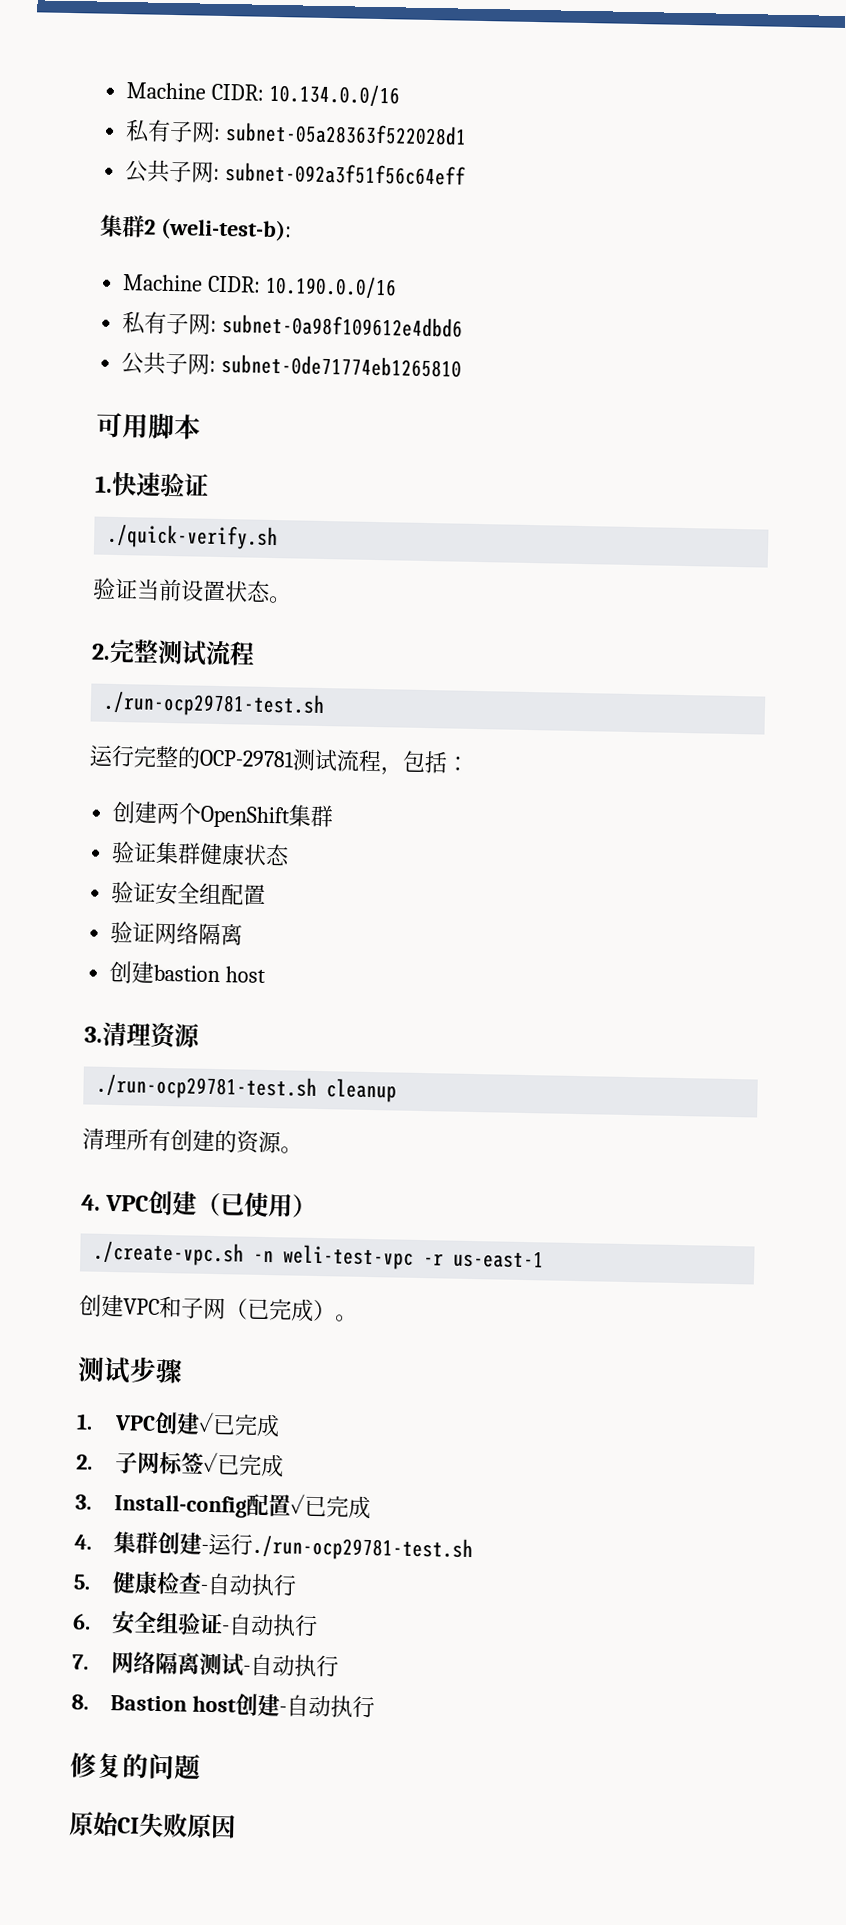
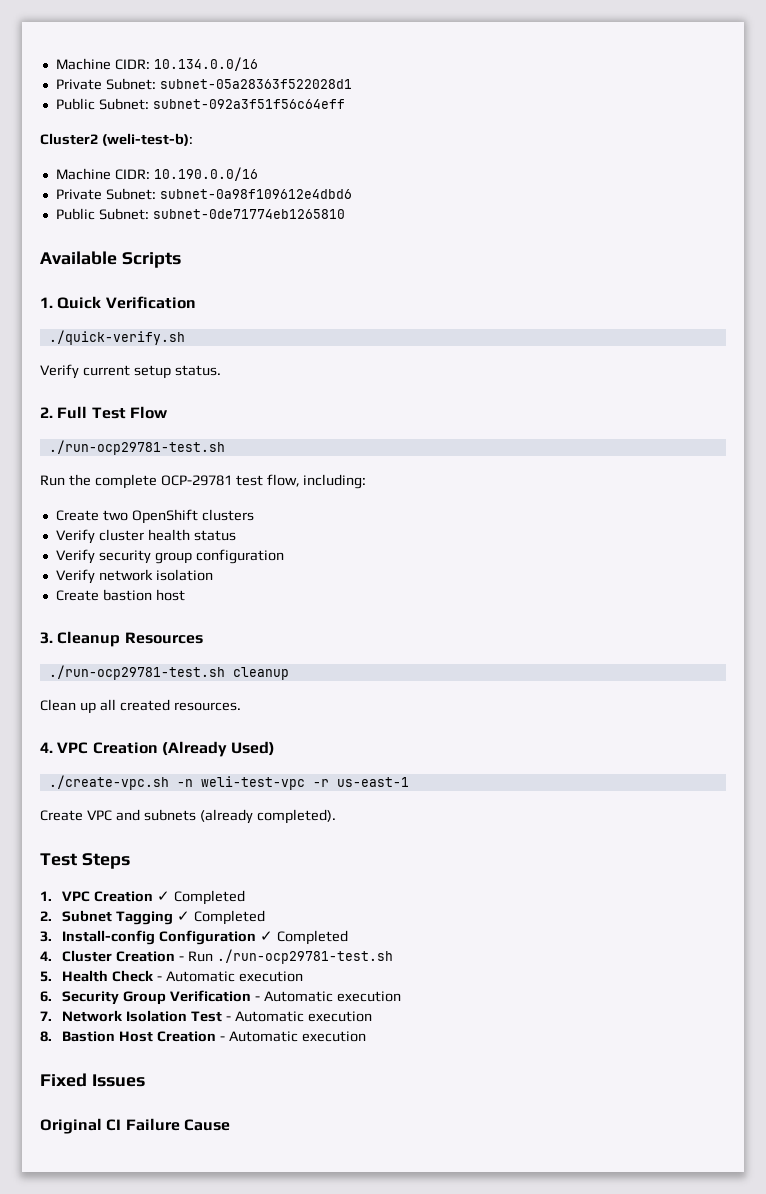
- 私有子网: subnet-05a28363f522028d1
- 公共子网: subnet-092a3f51f56c64eff
+ Private Subnet: subnet-05a28363f522028d1
+ Public Subnet: subnet-092a3f51f56c64eff
- 集群2 (weli-test-b):
+ Cluster2 (weli-test-b):
- 私有子网: subnet-0a98f109612e4dbd6
- 公共子网: subnet-0de71774eb1265810
+ Private Subnet: subnet-0a98f109612e4dbd6
+ Public Subnet: subnet-0de71774eb1265810
- 可用脚本
- 1.快速验证
+ Available Scripts
+ 1. Quick Verification
- 验证当前设置状态。
- 2.完整测试流程
+ Verify current setup status.
+ 2. Full Test Flow
  ./run-ocp29781-test.sh
- 运行完整的OCP-29781测试流程，包括：
- 创建两个OpenShift集群
- 验证集群健康状态
- 验证安全组配置
- 验证网络隔离
- 创建bastion host
+ Run the complete OCP-29781 test flow, including:
+ Create two OpenShift clusters
+ Verify cluster health status
+ Verify security group configuration
+ Verify network isolation
+ Create bastion host
- 3.清理资源
+ 3. Cleanup Resources
- 清理所有创建的资源。
+ Clean up all created resources.
- 4. VPC创建（已使用）
+ 4. VPC Creation (Already Used)
- 创建VPC和子网（已完成）。
- 测试步骤
- 1. VPC创建✓已完成
- 2.子网标签✓已完成
- 3. Install-config配置✓已完成
- 4.集群创建-运行./run-ocp29781-test.sh
- 5.健康检查-自动执行
- 6.安全组验证-自动执行
- 7.网络隔离测试-自动执行
- 8. Bastion host创建-自动执行
- 修复的问题
- 原始CI失败原因
+ Create VPC and subnets (already completed).
+ Test Steps
+ 1. VPC Creation ✓ Completed
+ 2. Subnet Tagging ✓ Completed
+ 3. Install-config Configuration ✓ Completed
+ 4. Cluster Creation - Run ./run-ocp29781-test.sh
+ 5. Health Check - Automatic execution
+ 6. Security Group Verification - Automatic execution
+ 7. Network Isolation Test - Automatic execution
+ 8. Bastion Host Creation - Automatic execution
+ Fixed Issues
+ Original CI Failure Cause

